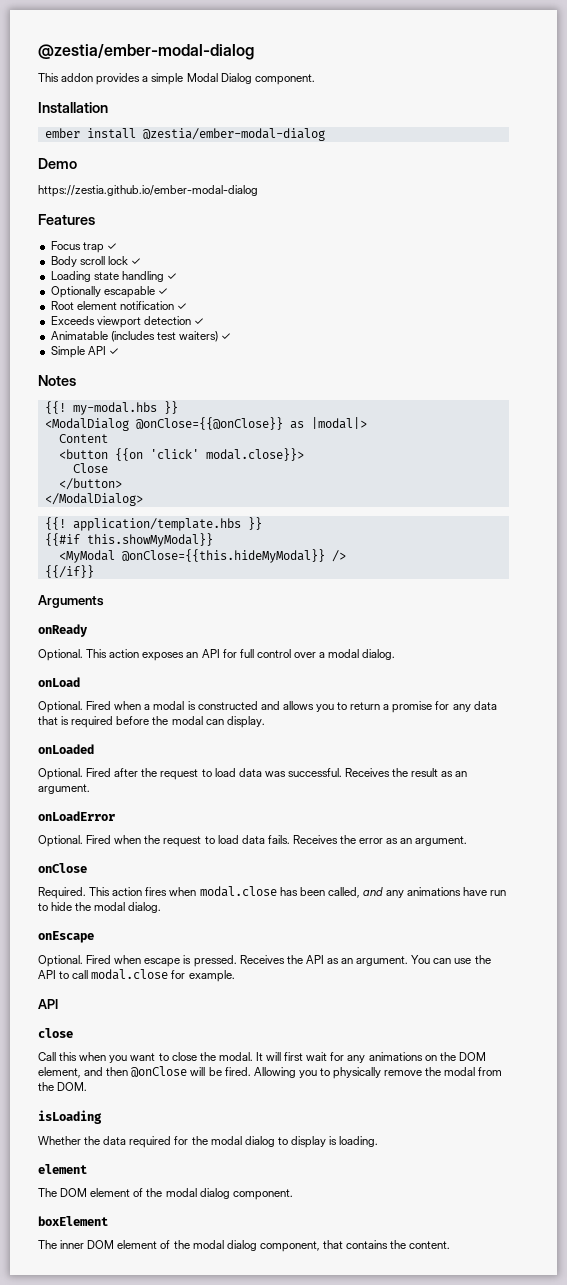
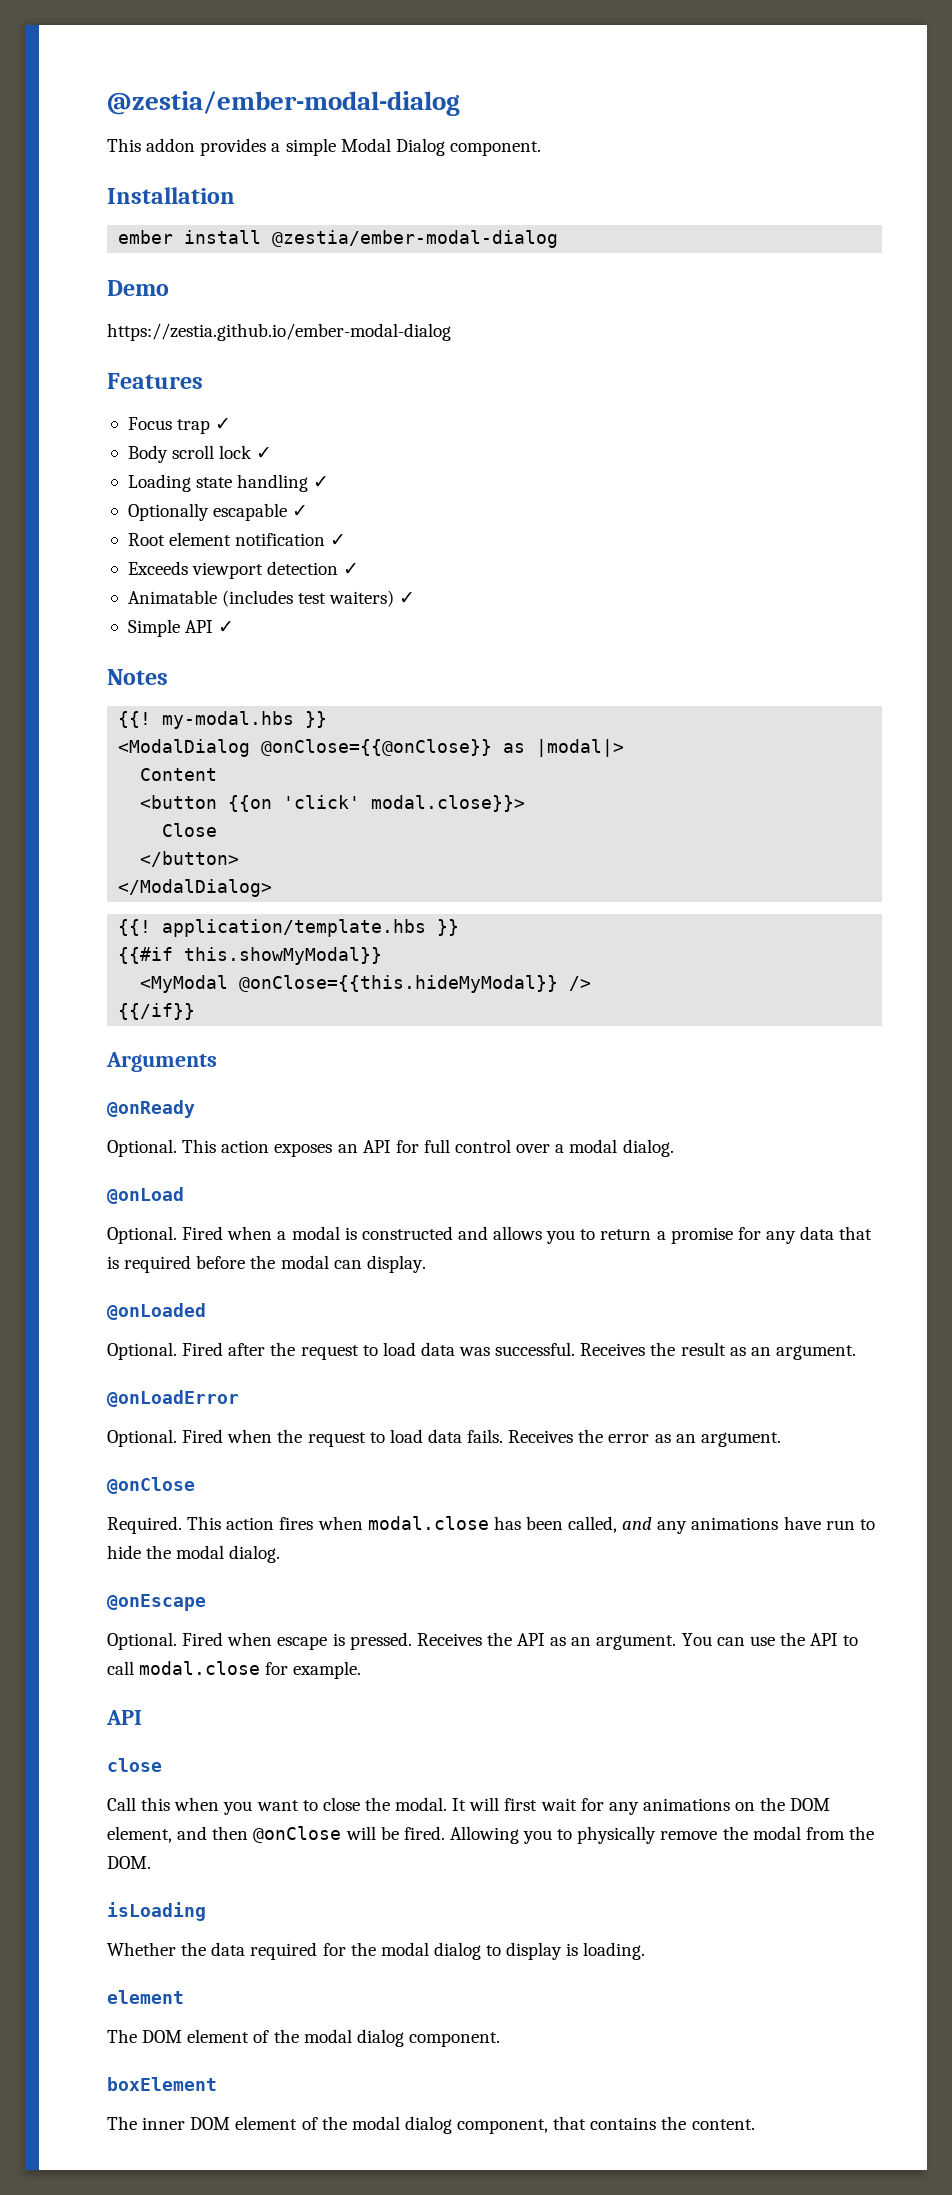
- onReady
+ @onReady
- onLoad
+ @onLoad
- onLoaded
+ @onLoaded
- onLoadError
+ @onLoadError
  Receives the error as an argument.
- onClose
+ @onClose
- onEscape
+ @onEscape

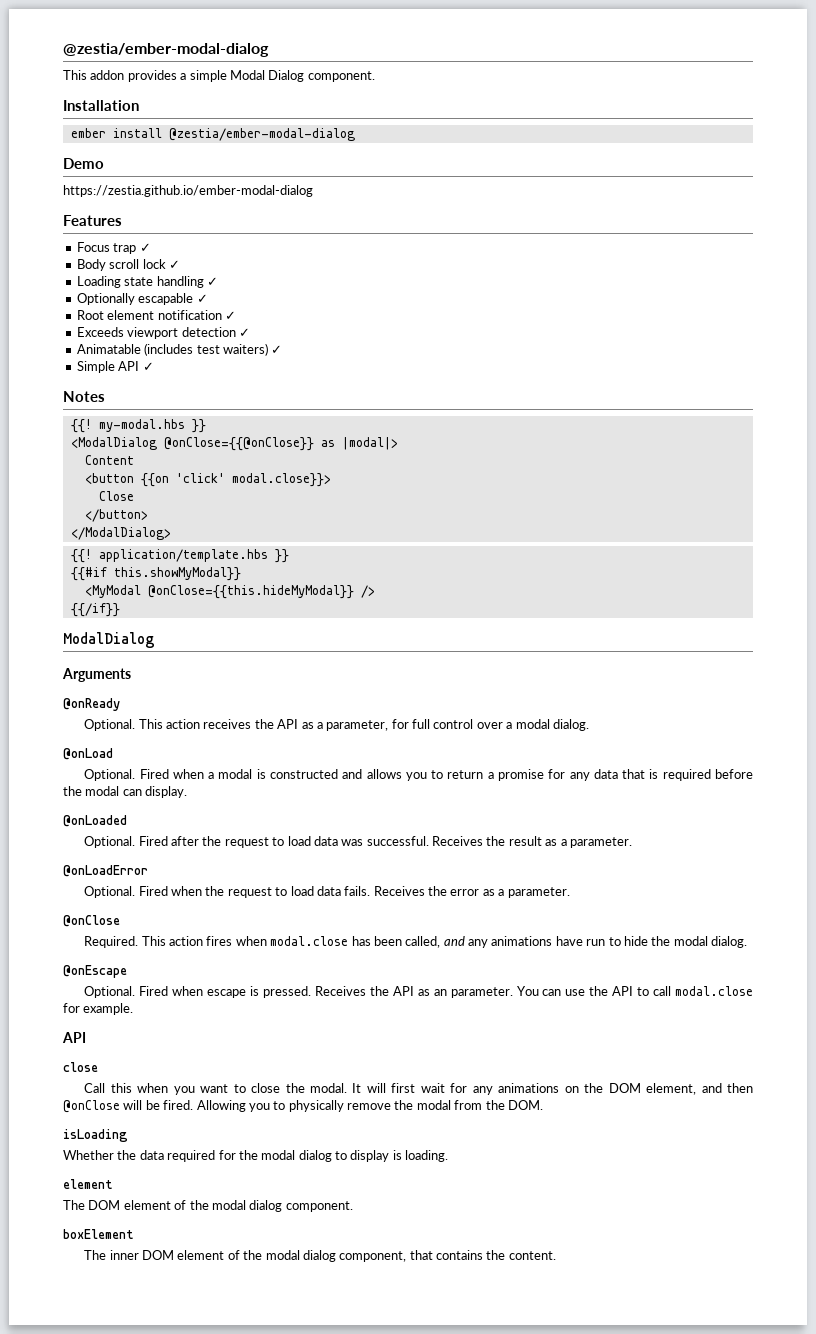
+ ModalDialog
- This action exposes an API for full control over a modal dialog.
+ This action receives the API as a parameter, for full control over a modal dialog.
- Receives the result as an argument.
+ Receives the result as a parameter.
- Receives the error as an argument.
+ Receives the error as a parameter.
- Receives the API as an argument.
+ Receives the API as an parameter.

